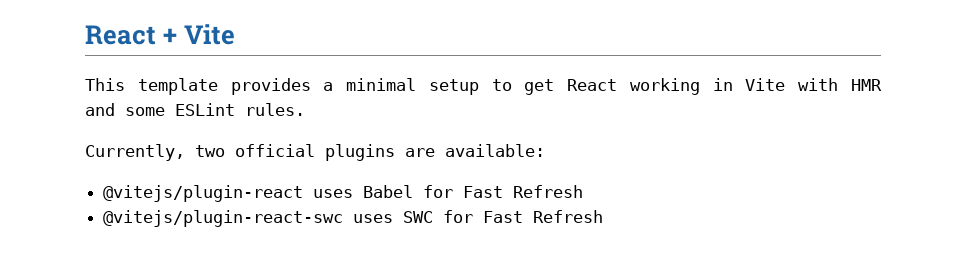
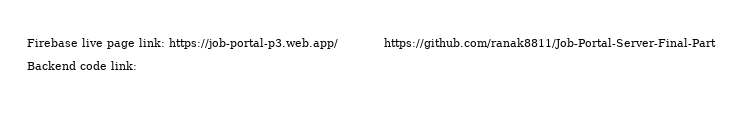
- React + Vite
- This template provides a minimal setup to get React working in Vite with HMR and some ESLint rules.
- Currently, two official plugins are available:
- @vitejs/plugin-react uses Babel for Fast Refresh
- @vitejs/plugin-react-swc uses SWC for Fast Refresh
+ Firebase live page link: https://job-portal-p3.web.app/
+ Backend code link: https://github.com/ranak8811/Job-Portal-Server-Final-Part

